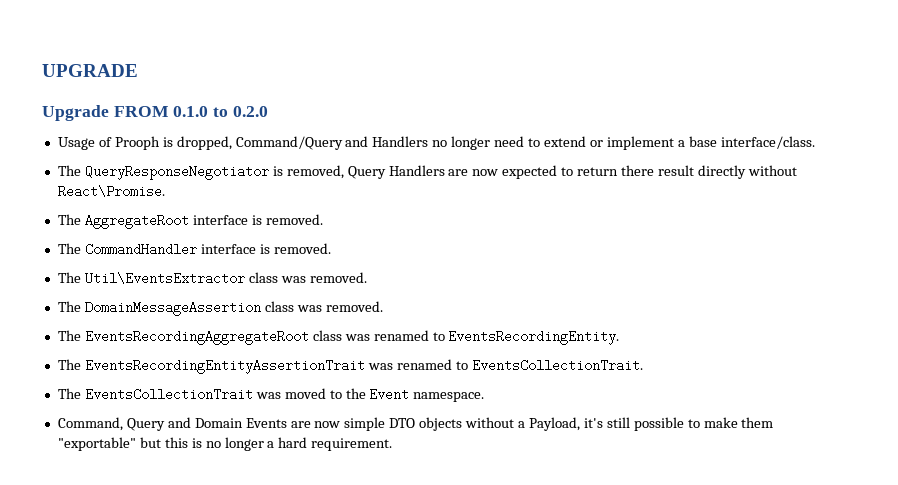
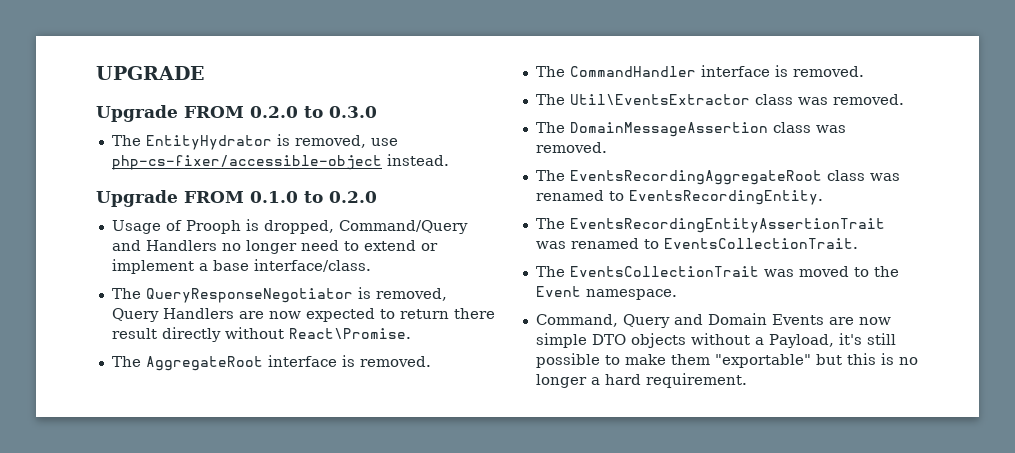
+ Upgrade FROM 0.2.0 to 0.3.0
+ The EntityHydrator is removed, use php-cs-fixer/accessible-object instead.

